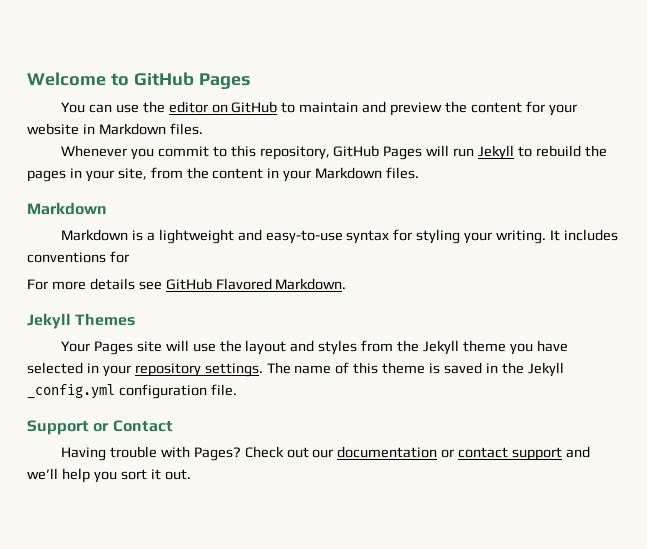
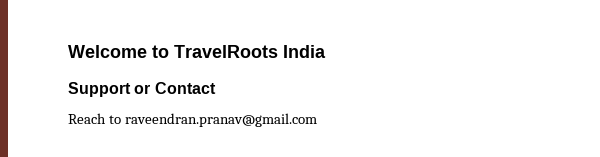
- Welcome to GitHub Pages
- You can use the editor on GitHub to maintain and preview the content for your website in Markdown files.
- Whenever you commit to this repository, GitHub Pages will run Jekyll to rebuild the pages in your site, from the content in your Markdown files.
- Markdown
- Markdown is a lightweight and easy-to-use syntax for styling your writing. It includes conventions for
- For more details see GitHub Flavored Markdown.
- Jekyll Themes
- Your Pages site will use the layout and styles from the Jekyll theme you have selected in your repository settings. The name of this theme is saved in the Jekyll _config.yml configuration file.
+ Welcome to TravelRoots India
  Support or Contact
- Having trouble with Pages? Check out our documentation or contact support and we’ll help you sort it out.
+ Reach to raveendran.pranav@gmail.com

